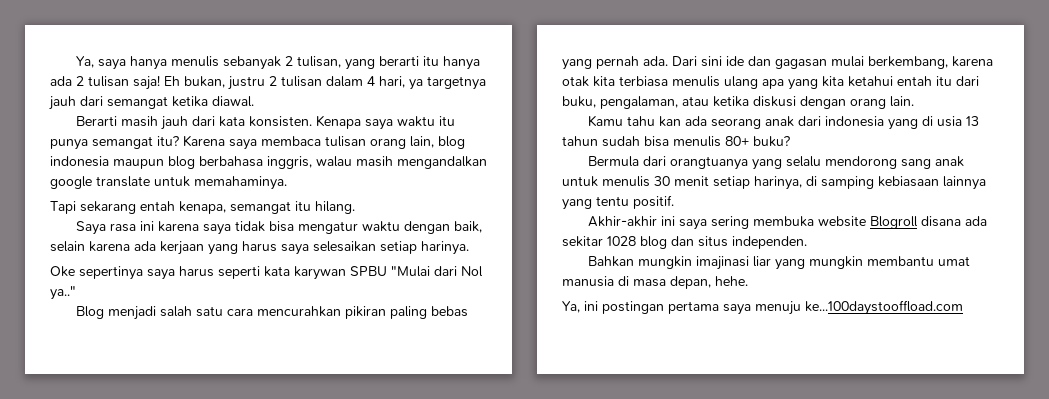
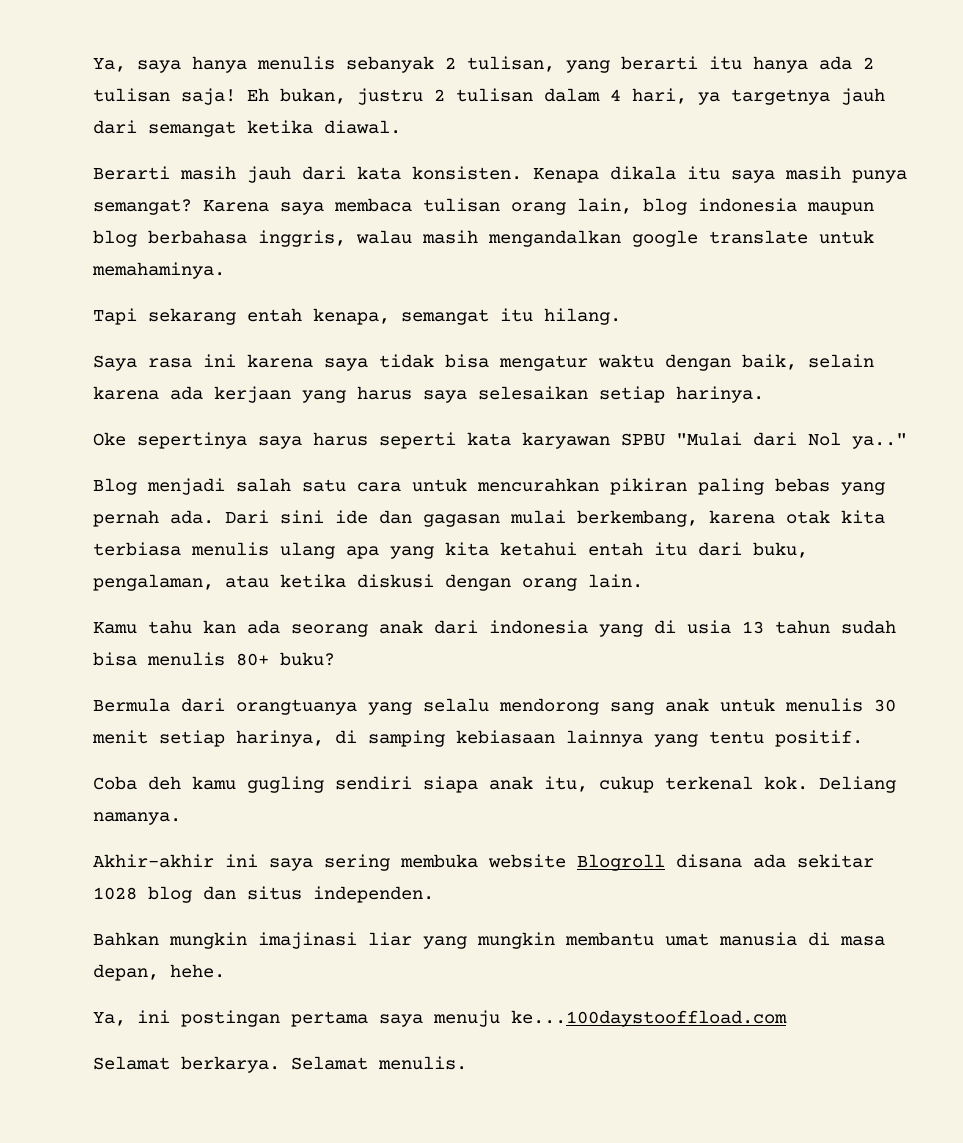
- Kenapa saya waktu itu punya semangat itu?
+ Kenapa dikala itu saya masih punya semangat?
- Oke sepertinya saya harus seperti kata karywan SPBU "Mulai dari Nol ya.."
+ Oke sepertinya saya harus seperti kata karyawan SPBU "Mulai dari Nol ya.."
- Blog menjadi salah satu cara mencurahkan pikiran paling bebas yang pernah ada.
+ Blog menjadi salah satu cara untuk mencurahkan pikiran paling bebas yang pernah ada.
+ Coba deh kamu gugling sendiri siapa anak itu, cukup terkenal kok. Deliang namanya.
+ Selamat berkarya. Selamat menulis.

